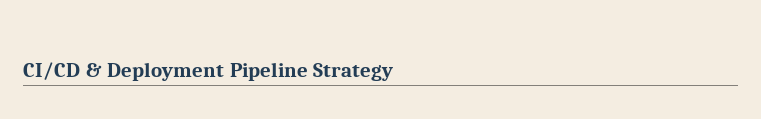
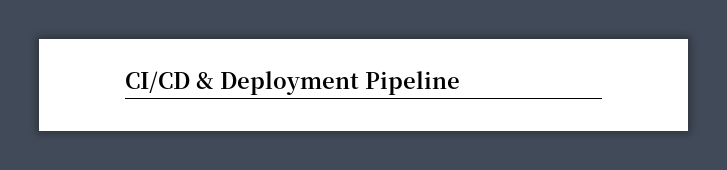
- CI/CD & Deployment Pipeline Strategy
+ CI/CD & Deployment Pipeline

